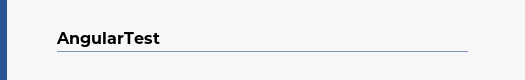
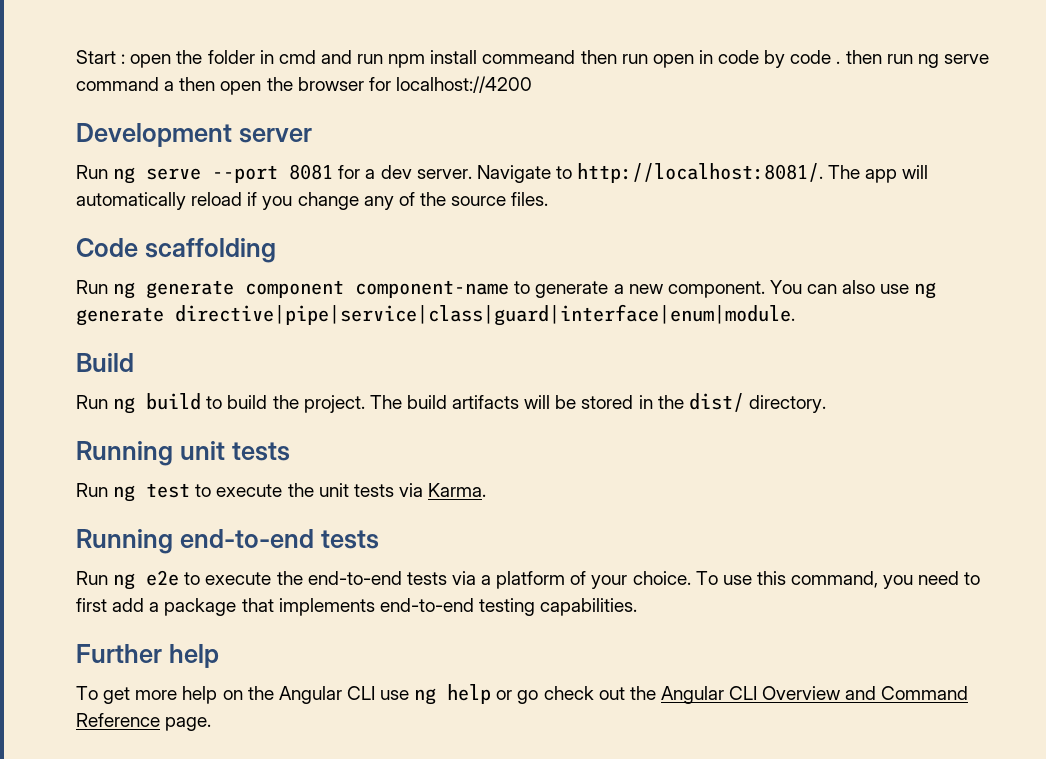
- AngularTest
+ Start : open the folder in cmd and run npm install commeand then run open in code by code . then run ng serve command a then open the browser for localhost://4200
+ Development server
+ Run ng serve --port 8081 for a dev server. Navigate to http://localhost:8081/. The app will automatically reload if you change any of the source files.
+ Code scaffolding
+ Run ng generate component component-name to generate a new component. You can also use ng generate directive|pipe|service|class|guard|interface|enum|module.
+ Build
+ Run ng build to build the project. The build artifacts will be stored in the dist/ directory.
+ Running unit tests
+ Run ng test to execute the unit tests via Karma.
+ Running end-to-end tests
+ Run ng e2e to execute the end-to-end tests via a platform of your choice. To use this command, you need to first add a package that implements end-to-end testing capabilities.
+ Further help
+ To get more help on the Angular CLI use ng help or go check out the Angular CLI Overview and Command Reference page.

